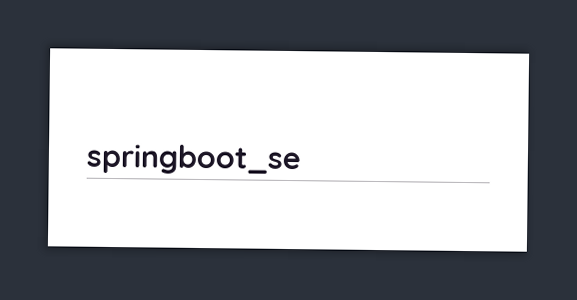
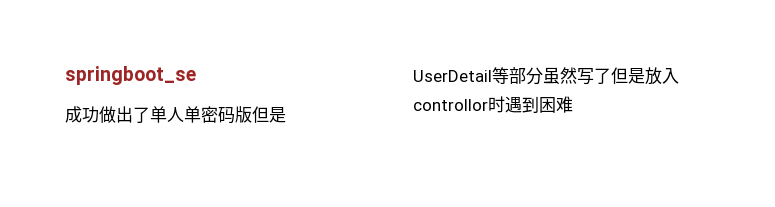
+ 成功做出了单人单密码版但是UserDetail等部分虽然写了但是放入controllor时遇到困难

